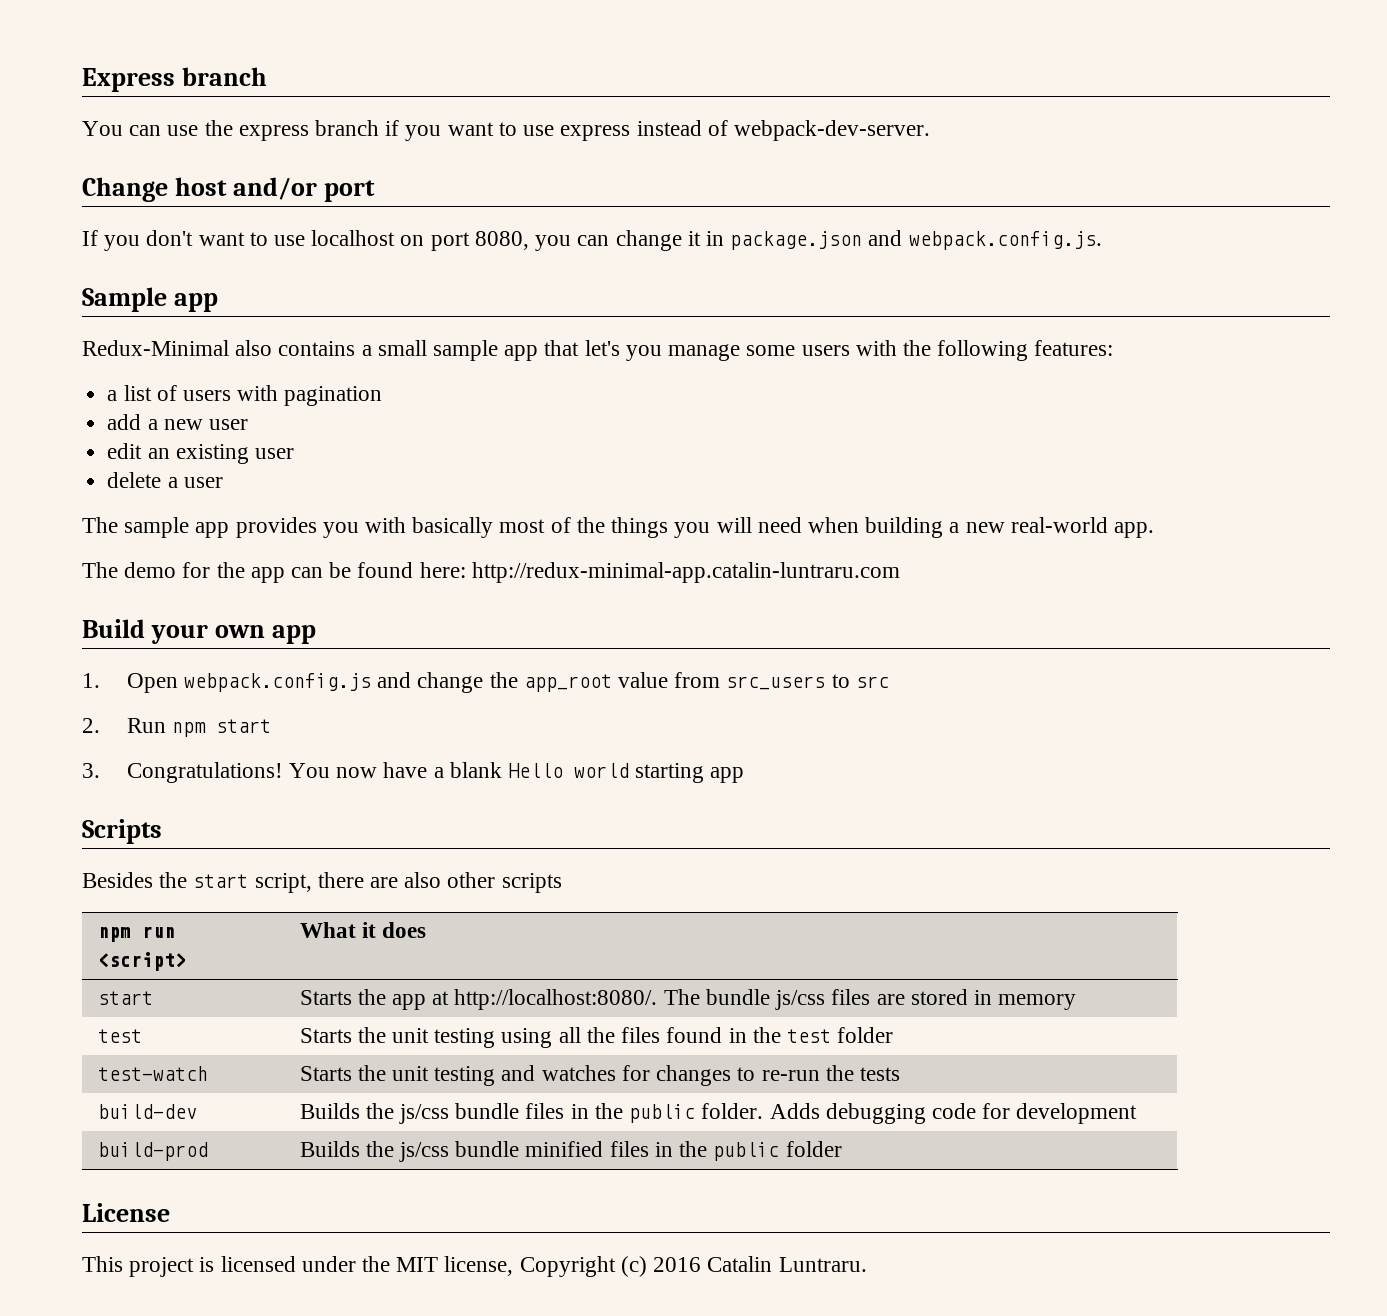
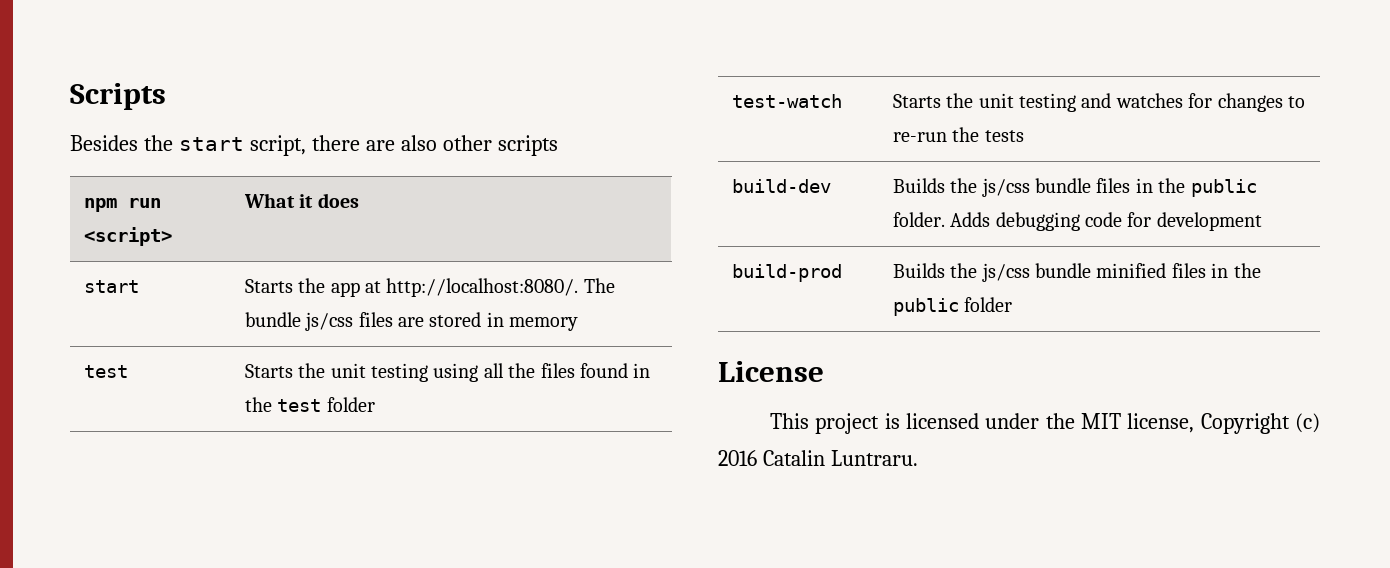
- Express branch
- You can use the express branch if you want to use express instead of webpack-dev-server.
- Change host and/or port
- If you don't want to use localhost on port 8080, you can change it in package.json and webpack.config.js.
- Sample app
- Redux-Minimal also contains a small sample app that let's you manage some users with the following features:
- a list of users with pagination
- add a new user
- edit an existing user
- delete a user
- The sample app provides you with basically most of the things you will need when building a new real-world app.
- The demo for the app can be found here: http://redux-minimal-app.catalin-luntraru.com
- Build your own app
- 1. Open webpack.config.js and change the app_root value from src_users to src
- 2. Run npm start
- 3. Congratulations! You now have a blank Hello world starting app

